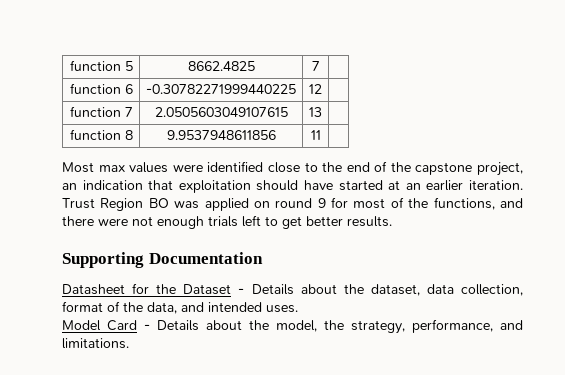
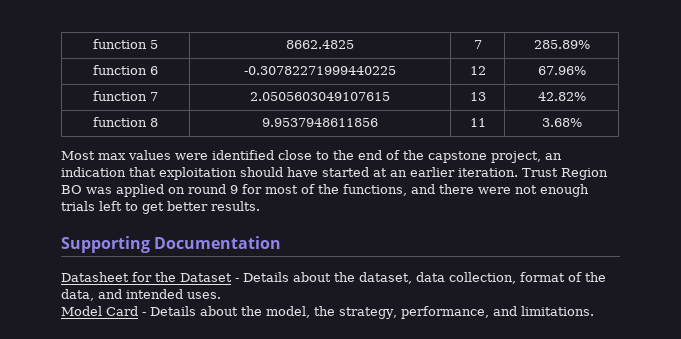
- function 5 | 8662.4825 | 7 |
+ function 5 | 8662.4825 | 7 | 285.89%
- function 6 | -0.30782271999440225 | 12 |
+ function 6 | -0.30782271999440225 | 12 | 67.96%
- function 7 | 2.0505603049107615 | 13 |
+ function 7 | 2.0505603049107615 | 13 | 42.82%
- function 8 | 9.9537948611856 | 11 |
+ function 8 | 9.9537948611856 | 11 | 3.68%

